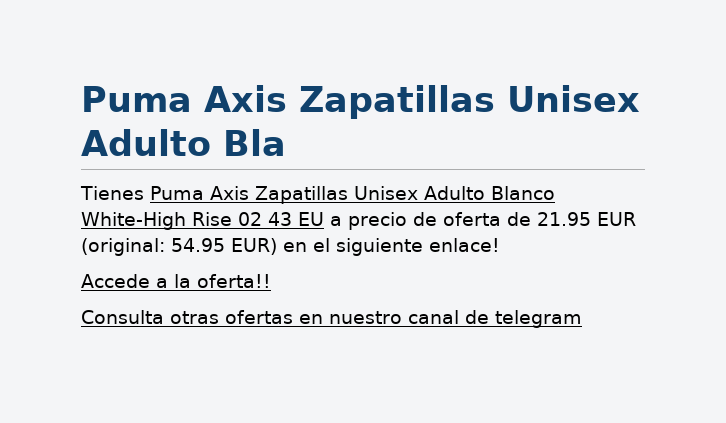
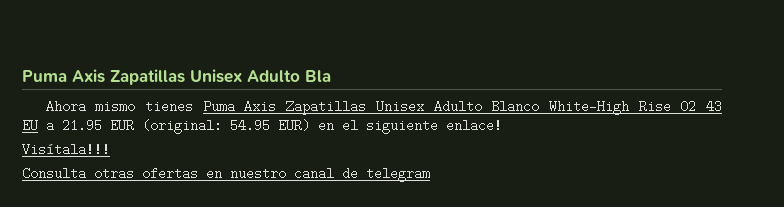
- Tienes Puma Axis Zapatillas Unisex Adulto Blanco White-High Rise 02 43 EU a precio de oferta de 21.95 EUR (original: 54.95 EUR) en el siguiente enlace!
+ Ahora mismo tienes Puma Axis Zapatillas Unisex Adulto Blanco White-High Rise 02 43 EU a 21.95 EUR (original: 54.95 EUR) en el siguiente enlace!
- Accede a la oferta!!
+ Visítala!!!

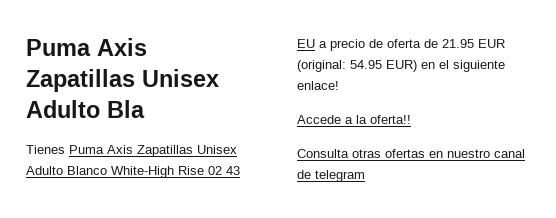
- Ahora mismo tienes Puma Axis Zapatillas Unisex Adulto Blanco White-High Rise 02 43 EU a 21.95 EUR (original: 54.95 EUR) en el siguiente enlace!
+ Tienes Puma Axis Zapatillas Unisex Adulto Blanco White-High Rise 02 43 EU a precio de oferta de 21.95 EUR (original: 54.95 EUR) en el siguiente enlace!
- Visítala!!!
+ Accede a la oferta!!

